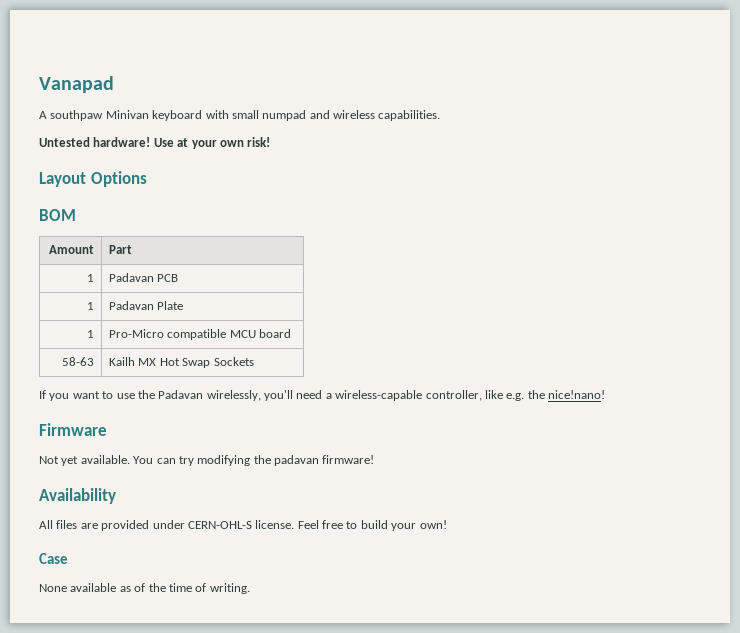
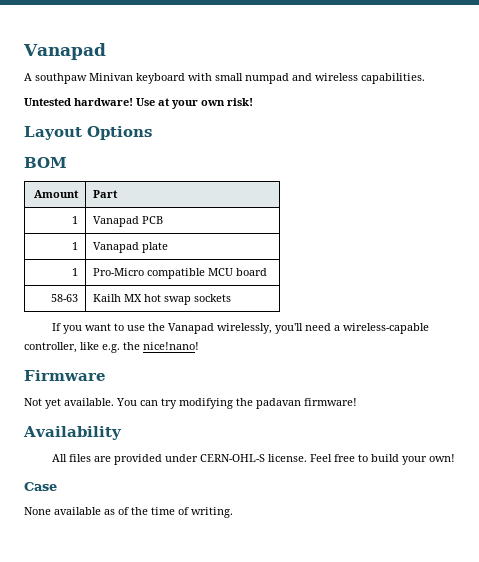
- 1 | Padavan PCB
+ 1 | Vanapad PCB
- 1 | Padavan Plate
+ 1 | Vanapad plate
- 58-63 | Kailh MX Hot Swap Sockets
+ 58-63 | Kailh MX hot swap sockets
- If you want to use the Padavan wirelessly, you'll need a wireless-capable controller, like e.g. the nice!nano!
+ If you want to use the Vanapad wirelessly, you'll need a wireless-capable controller, like e.g. the nice!nano!

